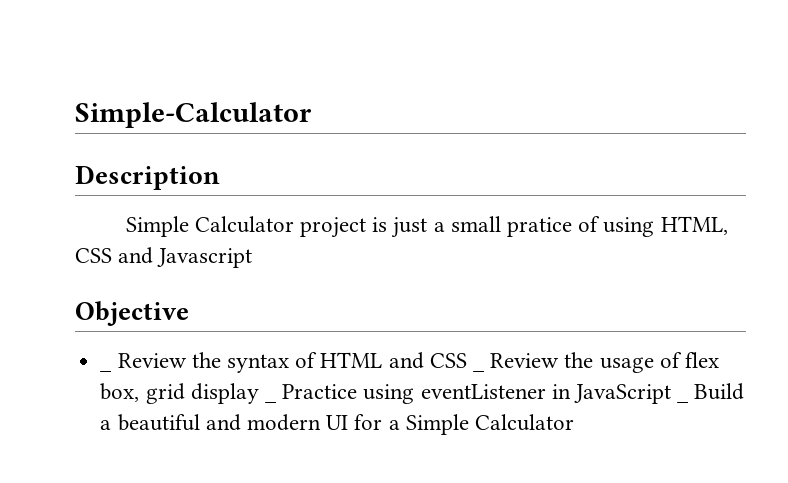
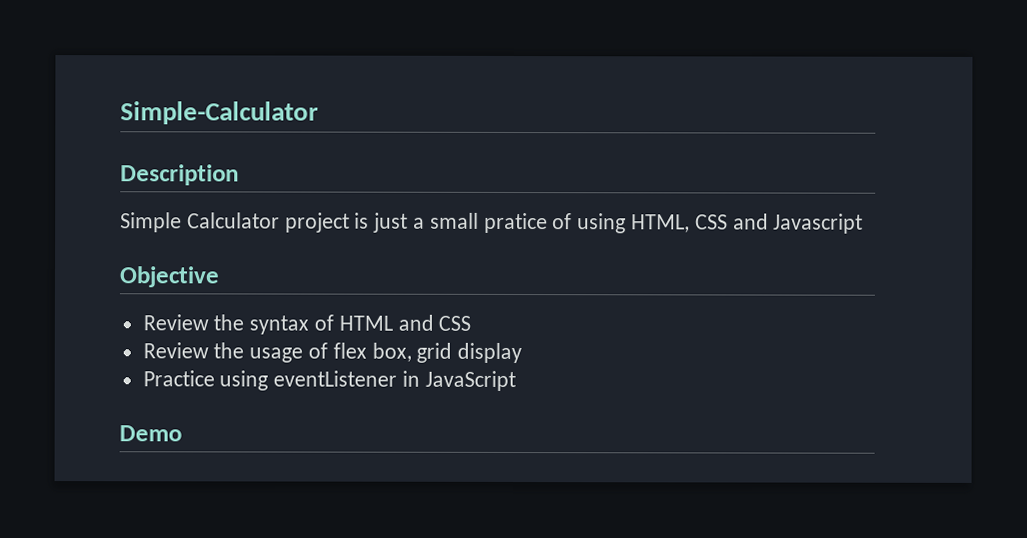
- _ Review the syntax of HTML and CSS _ Review the usage of flex box, grid display _ Practice using eventListener in JavaScript _ Build a beautiful and modern UI for a Simple Calculator
+ Review the syntax of HTML and CSS
+ Review the usage of flex box, grid display
+ Practice using eventListener in JavaScript
+ Demo

